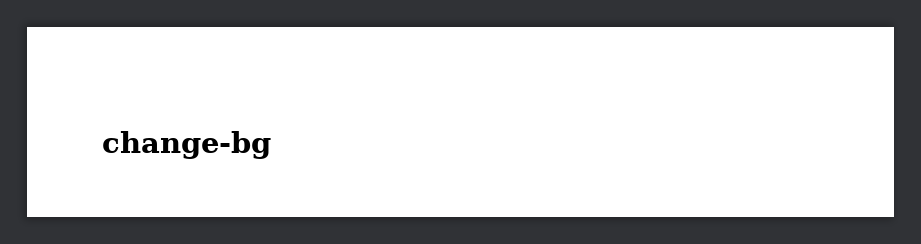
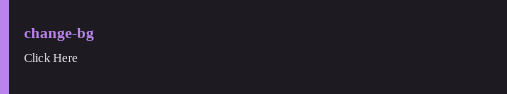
+ Click Here

